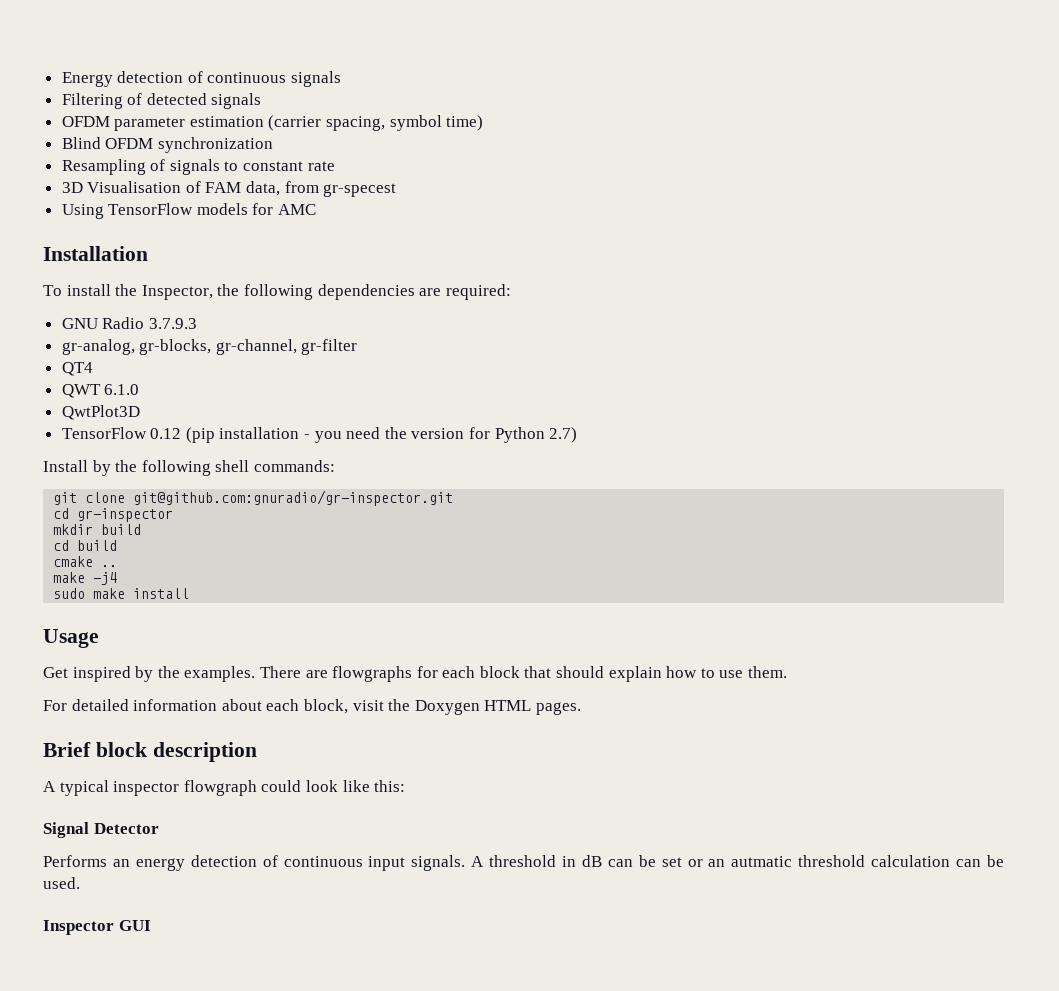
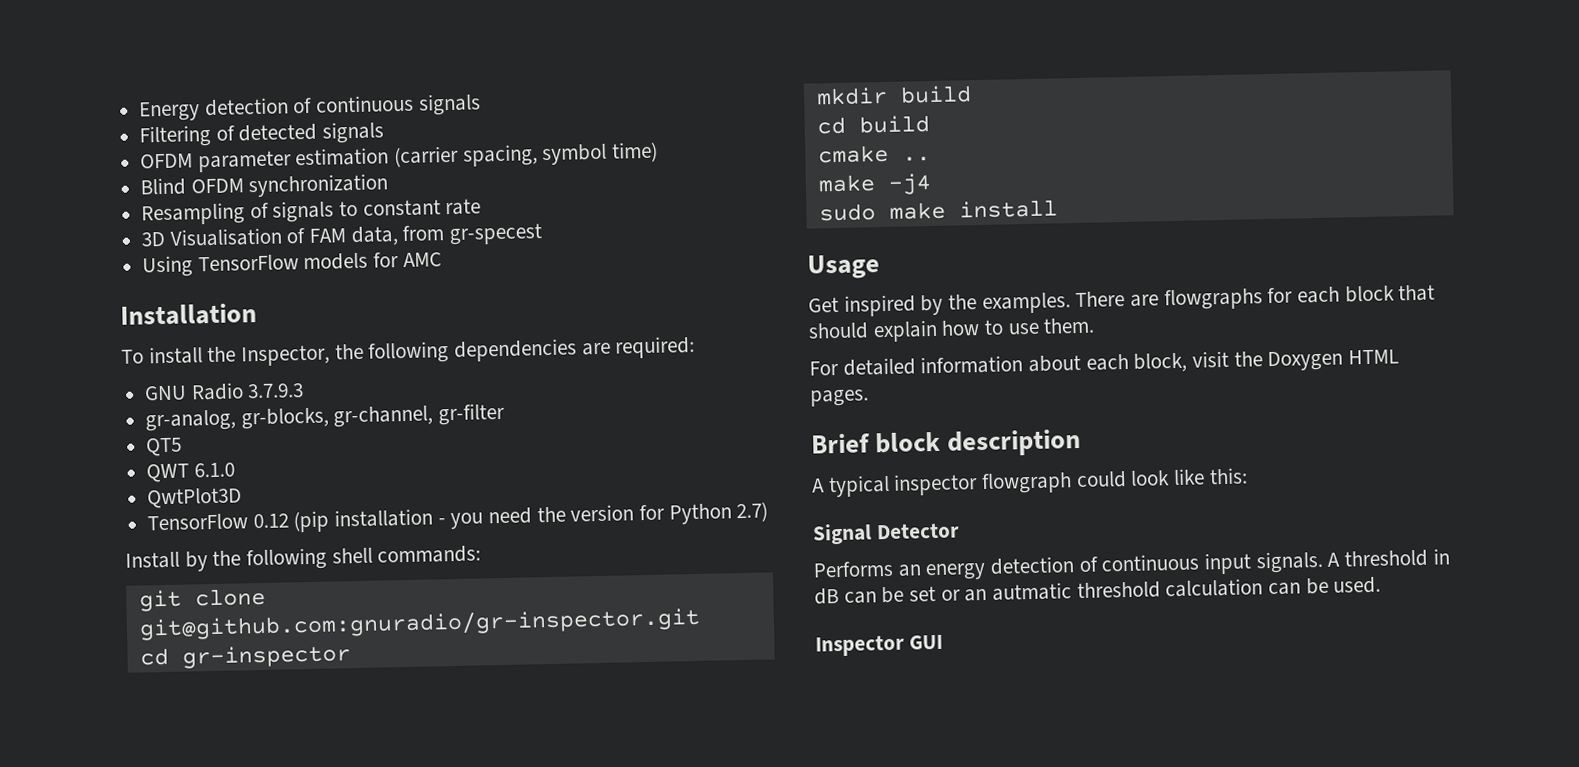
- QT4
+ QT5

